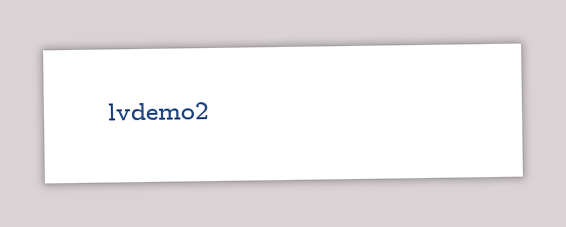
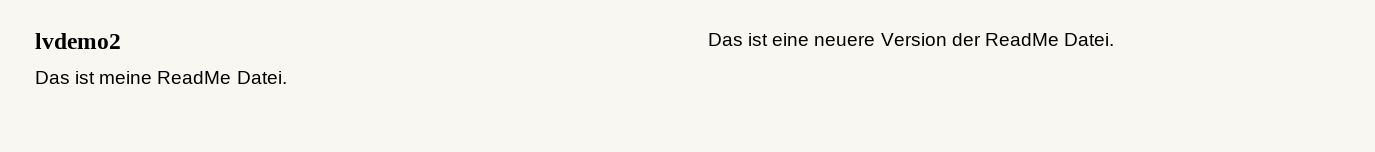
+ Das ist meine ReadMe Datei.
+ Das ist eine neuere Version der ReadMe Datei.

